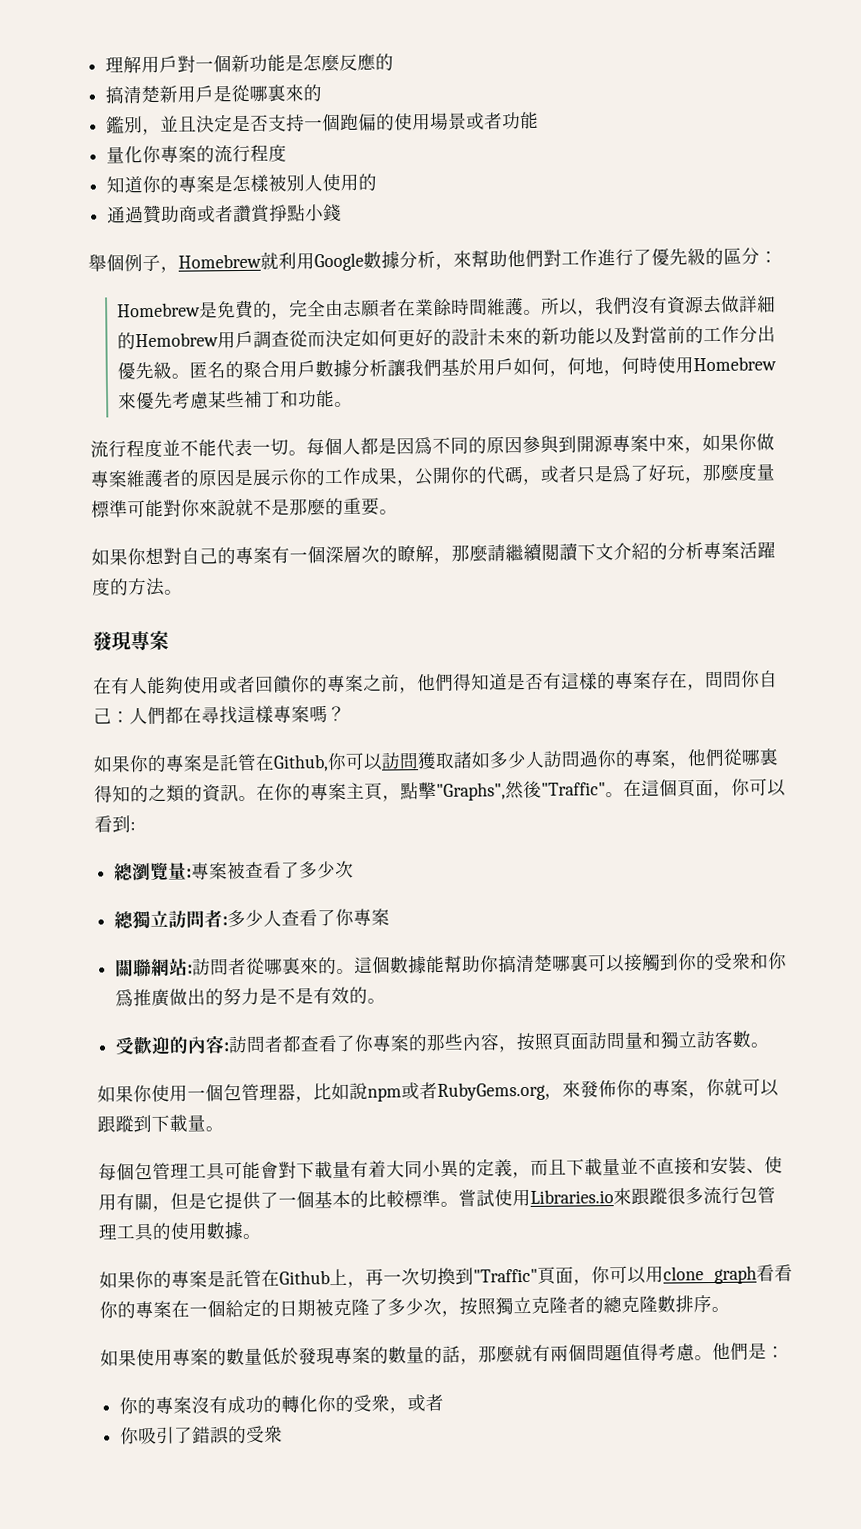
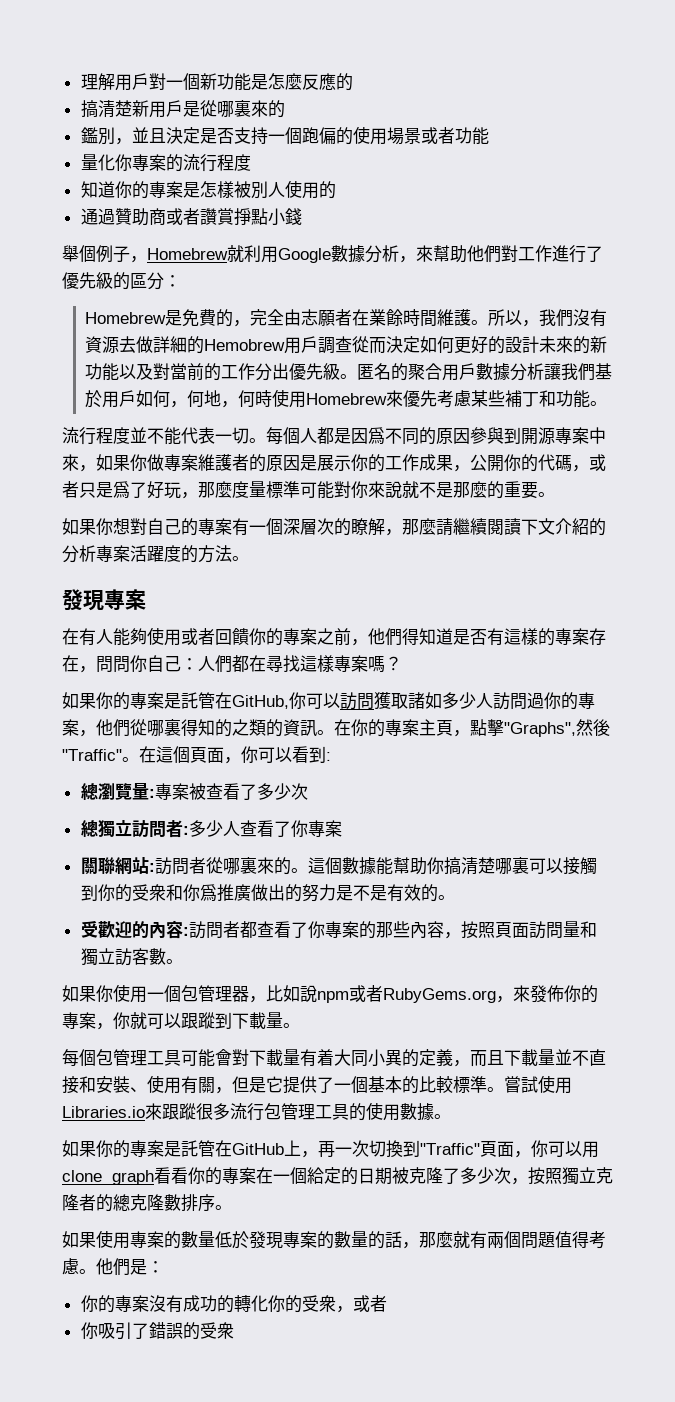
- 如果你的專案是託管在Github,你可以訪問獲取諸如多少人訪問過你的專案，他們從哪裏得知的之類的資訊。
+ 如果你的專案是託管在GitHub,你可以訪問獲取諸如多少人訪問過你的專案，他們從哪裏得知的之類的資訊。
- 如果你的專案是託管在Github上，再一次切換到"Traffic"頁面，你可以用clone graph看看你的專案在一個給定的日期被克隆了多少次，按照獨立克隆者的總克隆數排序。
+ 如果你的專案是託管在GitHub上，再一次切換到"Traffic"頁面，你可以用clone graph看看你的專案在一個給定的日期被克隆了多少次，按照獨立克隆者的總克隆數排序。

